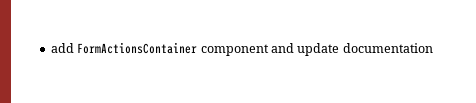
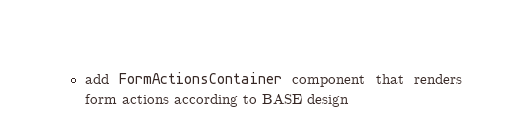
- add FormActionsContainer component and update documentation
+ add FormActionsContainer component that renders form actions according to BASE design

